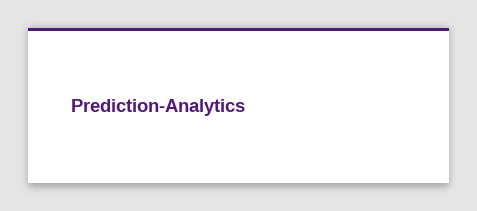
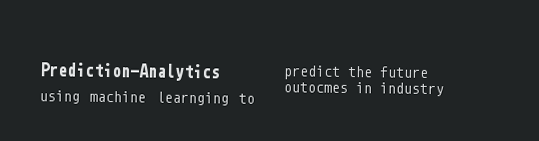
+ using machine learnging to predict the future outocmes in industry

